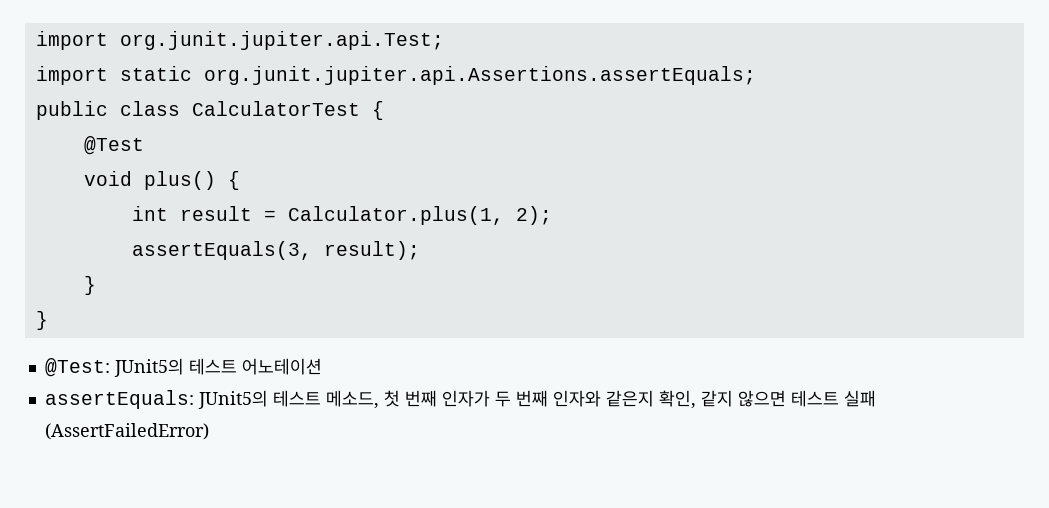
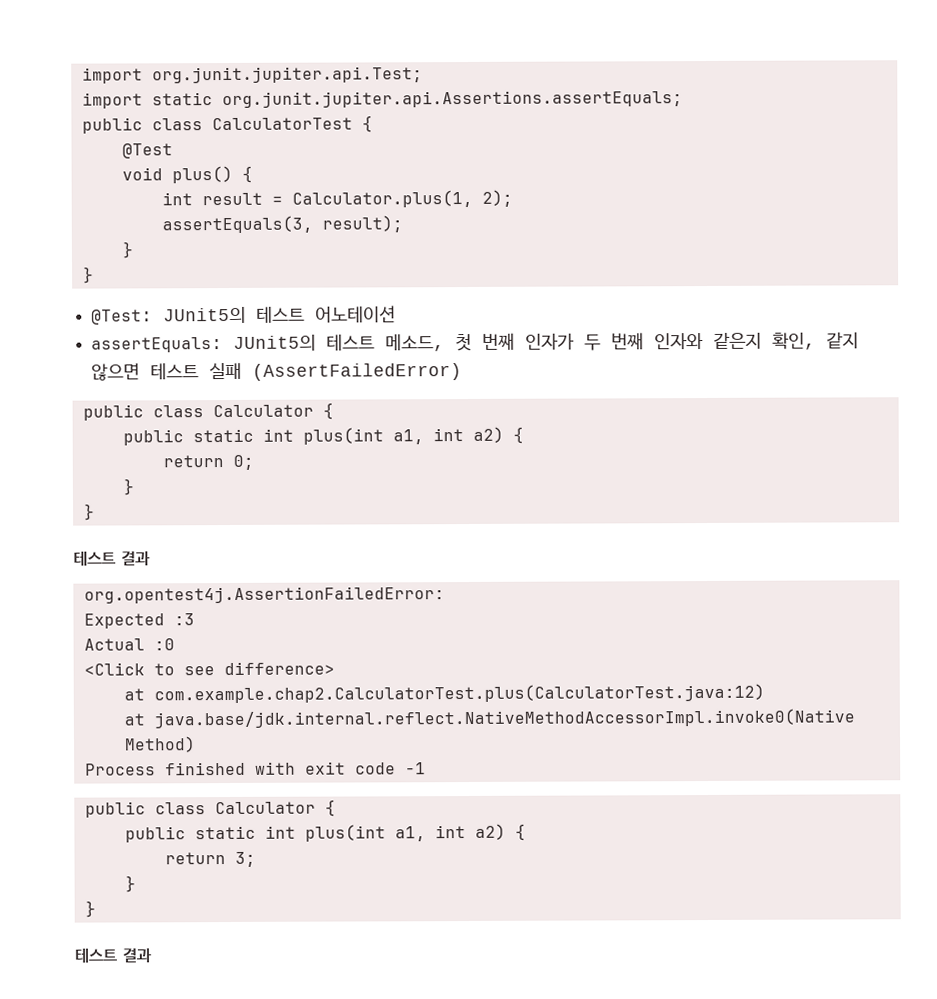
  assertEquals: JUnit5의 테스트 메소드, 첫 번째 인자가 두 번째 인자와 같은지 확인, 같지 않으면 테스트 실패 (AssertFailedError)
+ public class Calculator {
+ public static int plus(int a1, int a2) {
+ return 0;
+ }
+ }
+ 테스트 결과
+ org.opentest4j.AssertionFailedError:
+ Expected :3
+ Actual :0
+ <Click to see difference>
+ at com.example.chap2.CalculatorTest.plus(CalculatorTest.java:12)
+ at java.base/jdk.internal.reflect.NativeMethodAccessorImpl.invoke0(Native Method)
+ Process finished with exit code -1
+ public class Calculator {
+ public static int plus(int a1, int a2) {
+ return 3;
+ }
+ }
+ 테스트 결과

